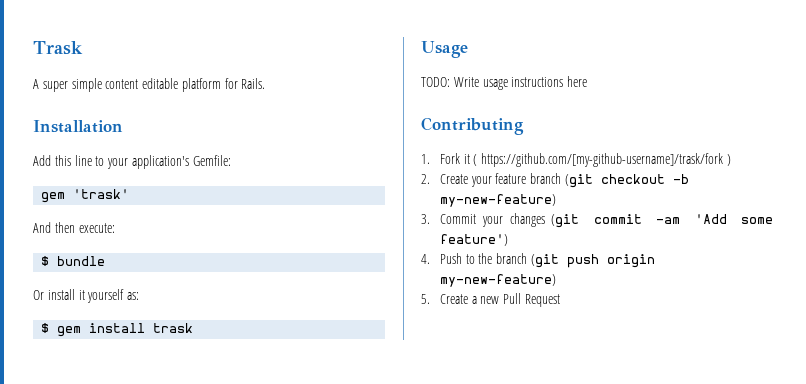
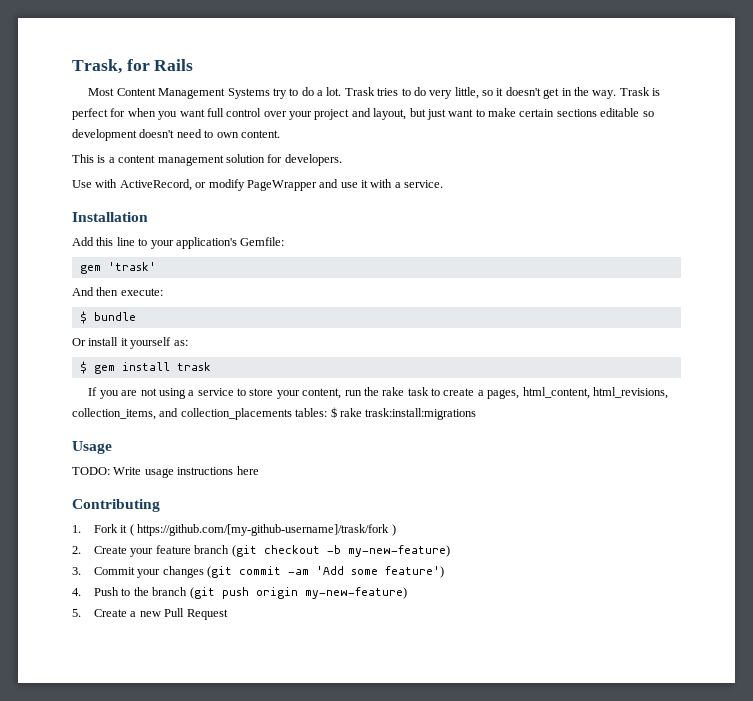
- Trask
- A super simple content editable platform for Rails.
+ Trask, for Rails
+ Most Content Management Systems try to do a lot. Trask tries to do very little, so it doesn't get in the way. Trask is perfect for when you want full control over your project and layout, but just want to make certain sections editable so development doesn't need to own content.
+ This is a content management solution for developers.
+ Use with ActiveRecord, or modify PageWrapper and use it with a service.
+ If you are not using a service to store your content, run the rake task to create a pages, html_content, html_revisions, collection_items, and collection_placements tables: $ rake trask:install:migrations

